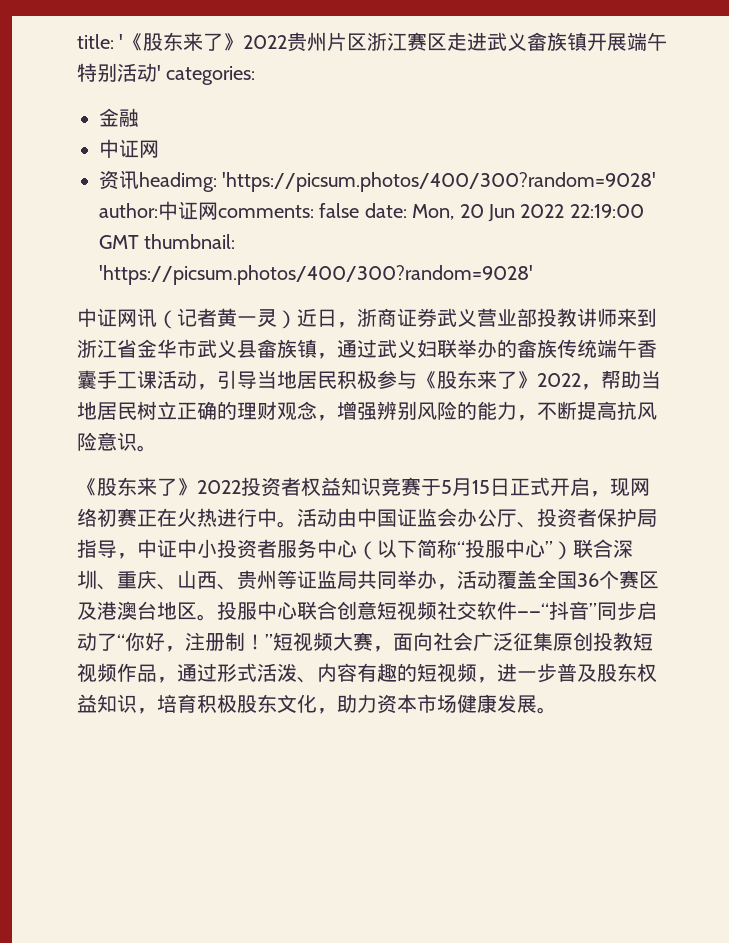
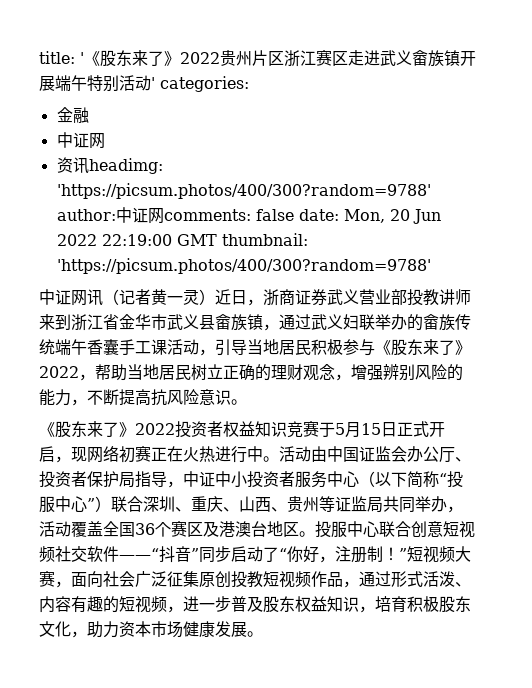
- 资讯headimg: 'https://picsum.photos/400/300?random=9028' author:中证网comments: false date: Mon, 20 Jun 2022 22:19:00 GMT thumbnail: 'https://picsum.photos/400/300?random=9028'
+ 资讯headimg: 'https://picsum.photos/400/300?random=9788' author:中证网comments: false date: Mon, 20 Jun 2022 22:19:00 GMT thumbnail: 'https://picsum.photos/400/300?random=9788'

